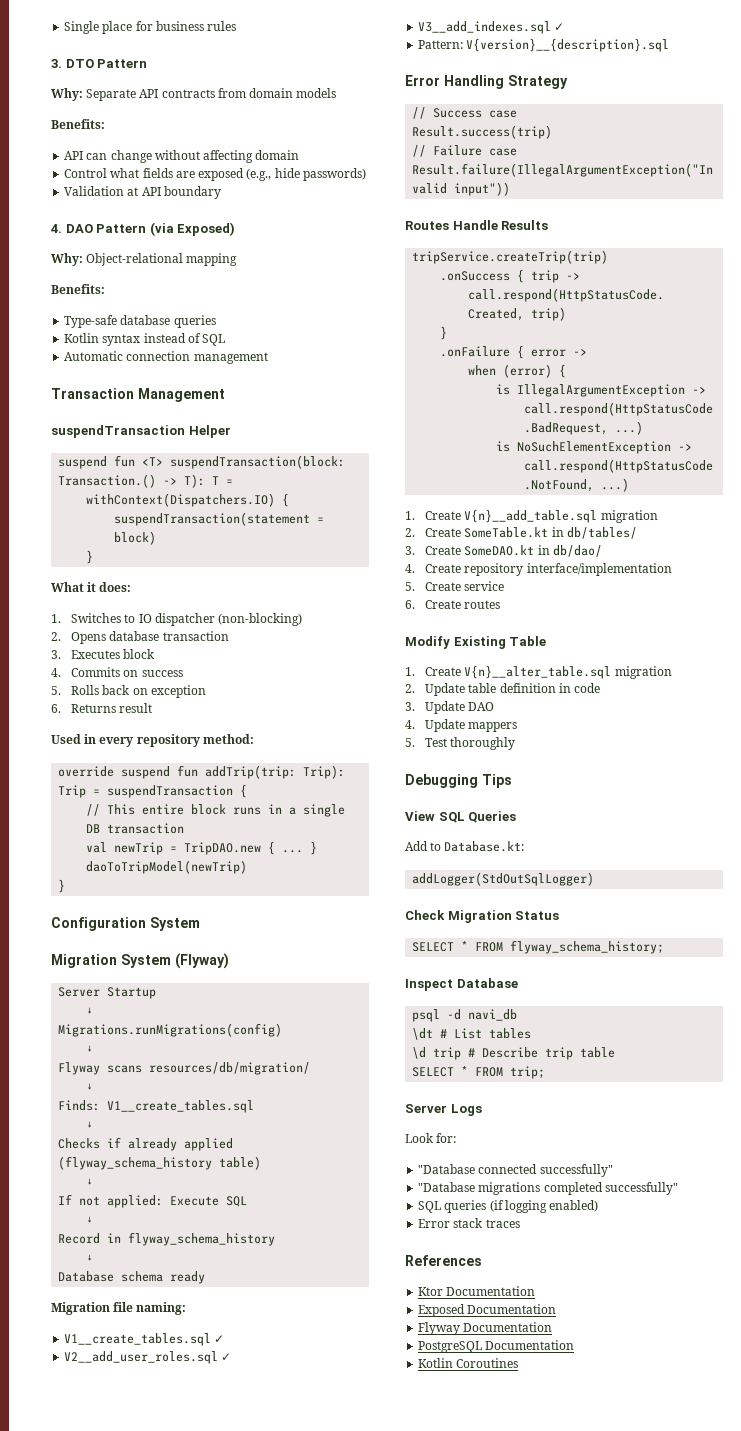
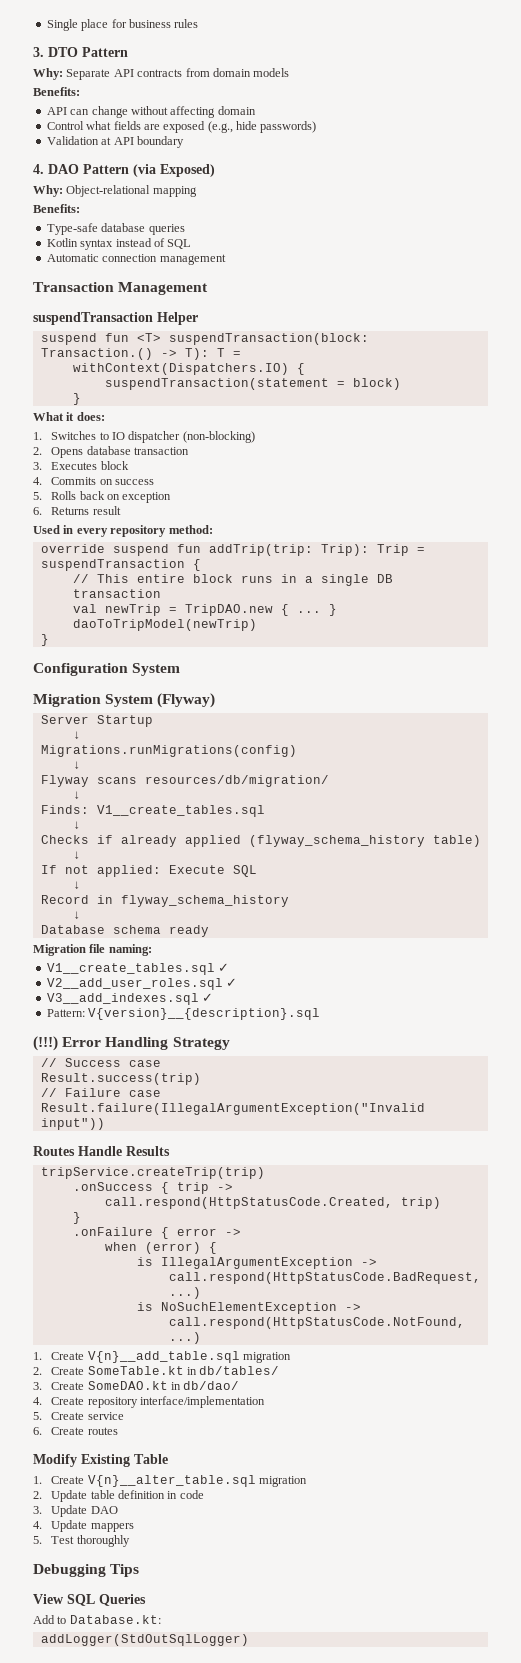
+ (!!!)
- Check Migration Status
- SELECT * FROM flyway_schema_history;
- Inspect Database
- psql -d navi_db
- \dt # List tables
- \d trip # Describe trip table
- SELECT * FROM trip;
- Server Logs
- Look for:
- "Database connected successfully"
- "Database migrations completed successfully"
- SQL queries (if logging enabled)
- Error stack traces
- References
- Ktor Documentation
- Exposed Documentation
- Flyway Documentation
- PostgreSQL Documentation
- Kotlin Coroutines

